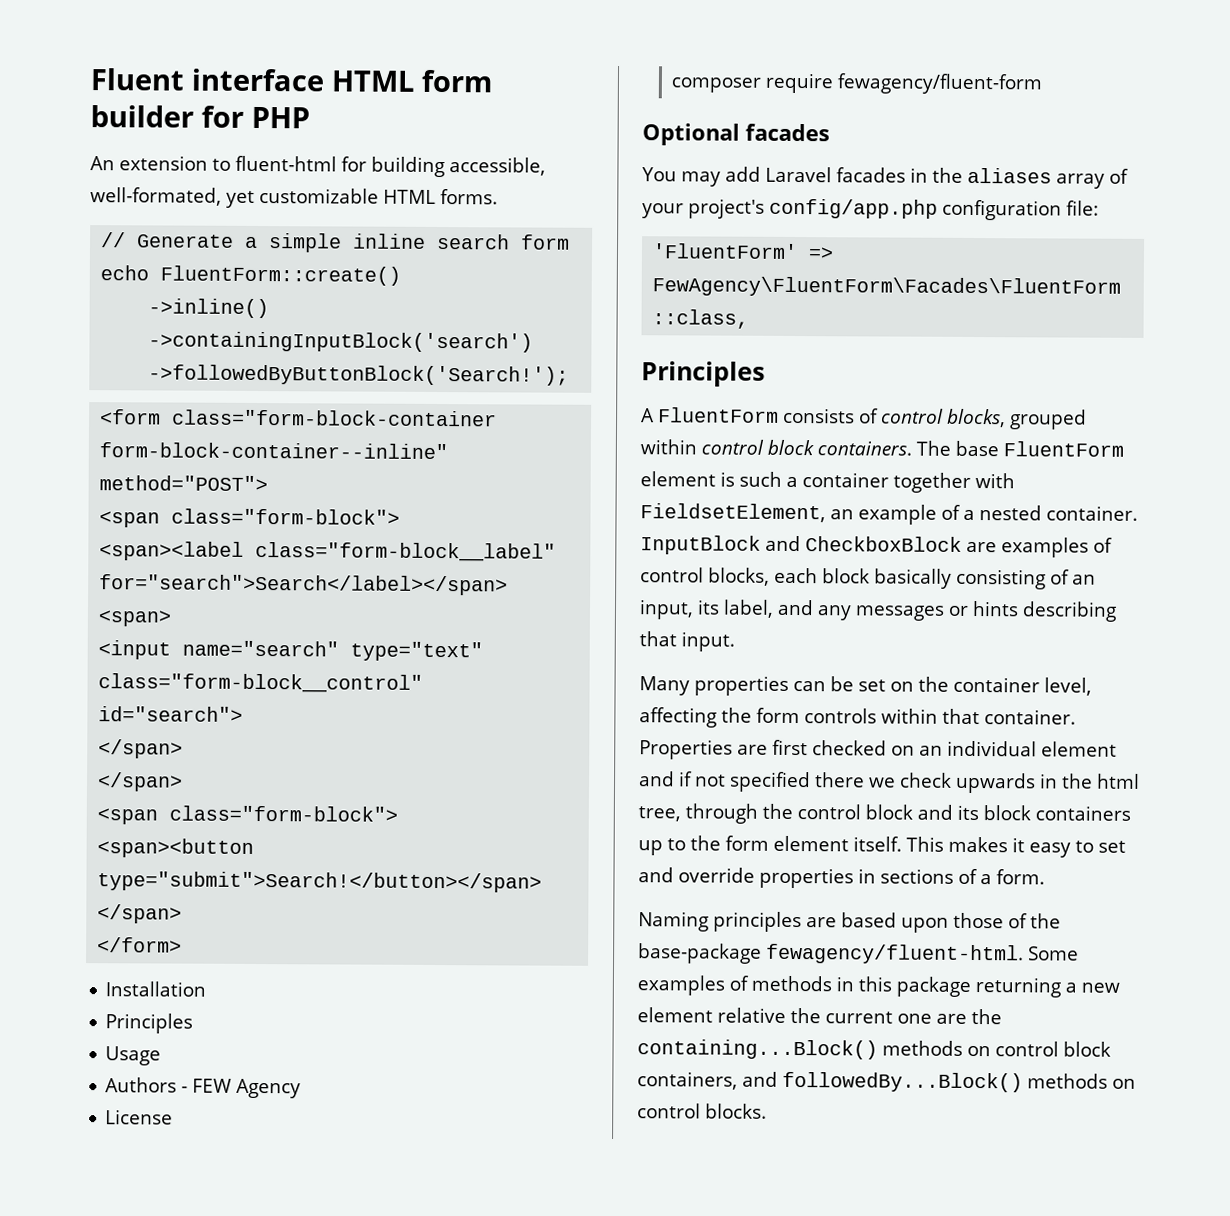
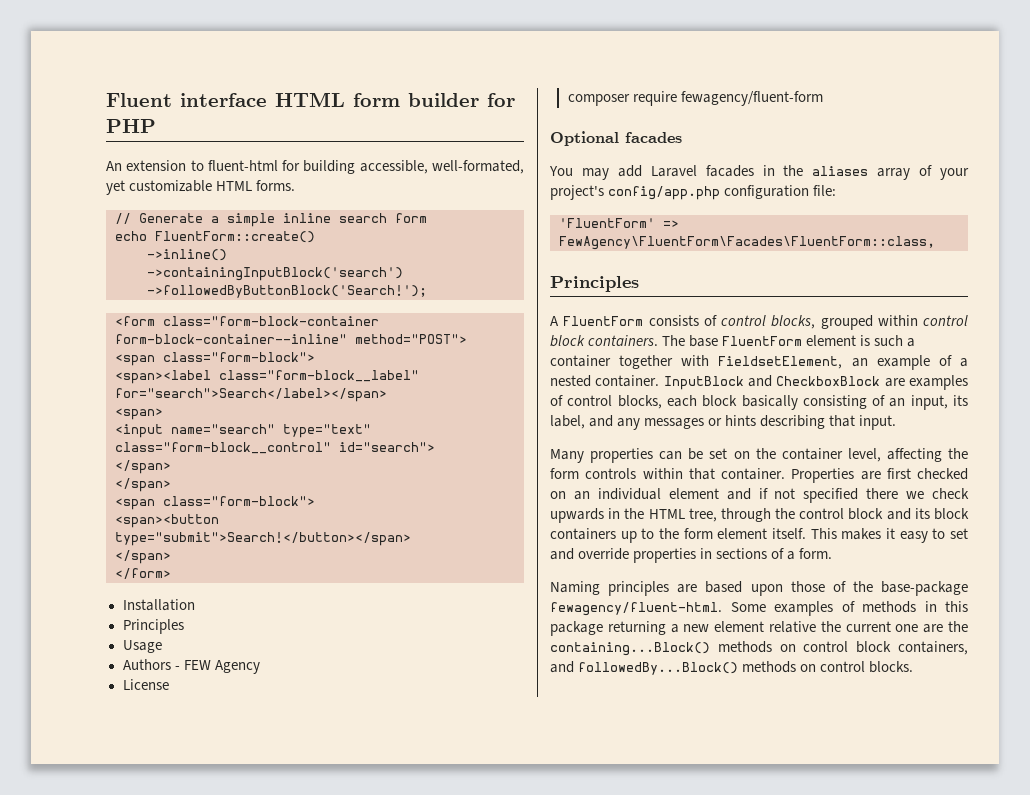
- Properties are first checked on an individual element and if not specified there we check upwards in the html tree, through the control block and its block containers up to the form element itself.
+ Properties are first checked on an individual element and if not specified there we check upwards in the HTML tree, through the control block and its block containers up to the form element itself.

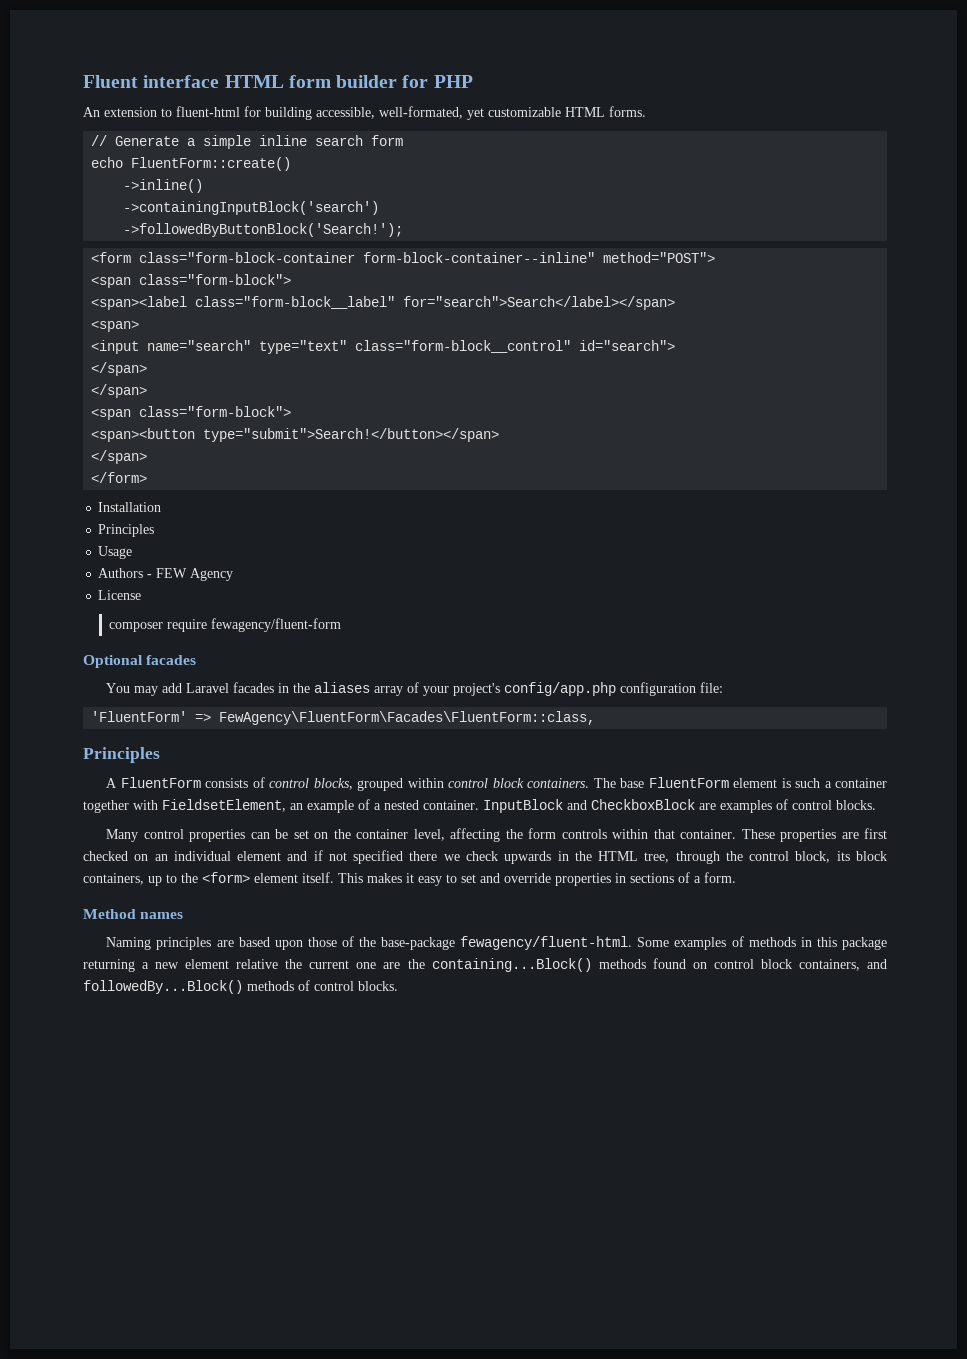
- InputBlock and CheckboxBlock are examples of control blocks, each block basically consisting of an input, its label, and any messages or hints describing that input.
+ InputBlock and CheckboxBlock are examples of control blocks.
- Many properties can be set on the container level, affecting the form controls within that container.
+ Many control properties can be set on the container level, affecting the form controls within that container.
- Properties are first checked on an individual element and if not specified there we check upwards in the HTML tree, through the control block and its block containers up to the form element itself.
+ These properties are first checked on an individual element and if not specified there we check upwards in the HTML tree, through the control block, its block containers, up to the <form> element itself.
+ Method names
- Some examples of methods in this package returning a new element relative the current one are the containing...Block() methods on control block containers, and followedBy...Block() methods on control blocks.
+ Some examples of methods in this package returning a new element relative the current one are the containing...Block() methods found on control block containers, and followedBy...Block() methods of control blocks.

